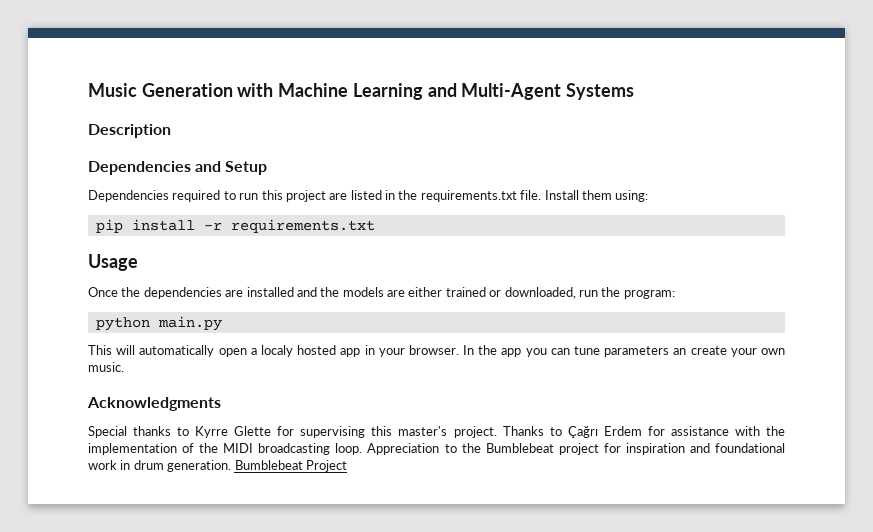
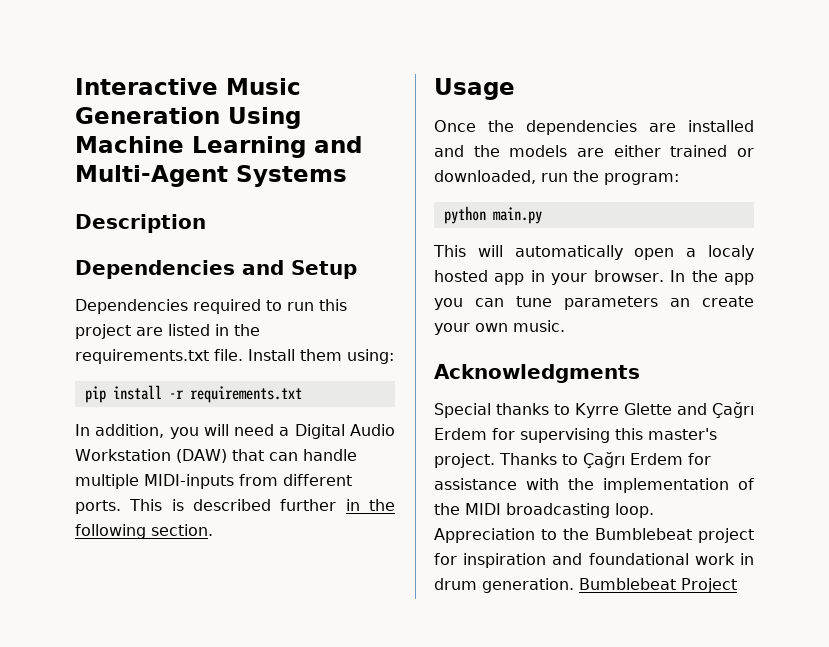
- Music Generation with Machine Learning and Multi-Agent Systems
+ Interactive Music Generation Using Machine Learning and Multi-Agent Systems
+ In addition, you will need a Digital Audio Workstation (DAW) that can handle multiple MIDI-inputs from different ports. This is described further in the following section.
- Special thanks to Kyrre Glette for supervising this master's project.
+ Special thanks to Kyrre Glette and Çağrı Erdem for supervising this master's project.

